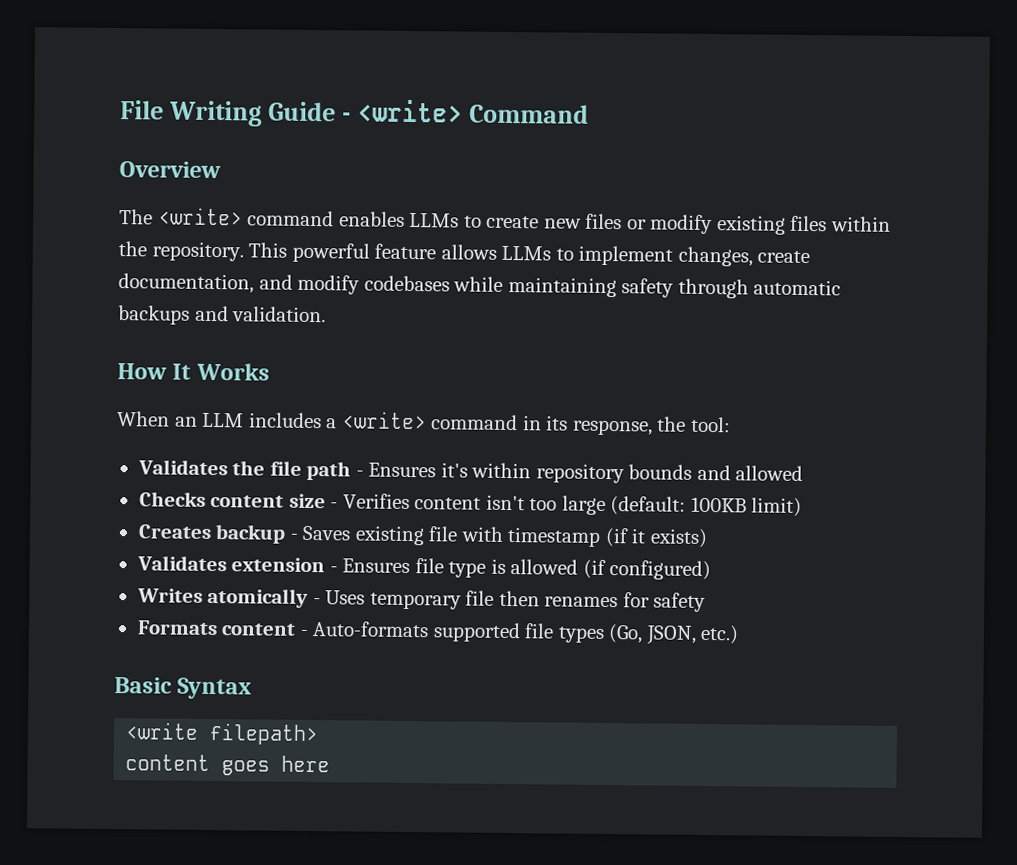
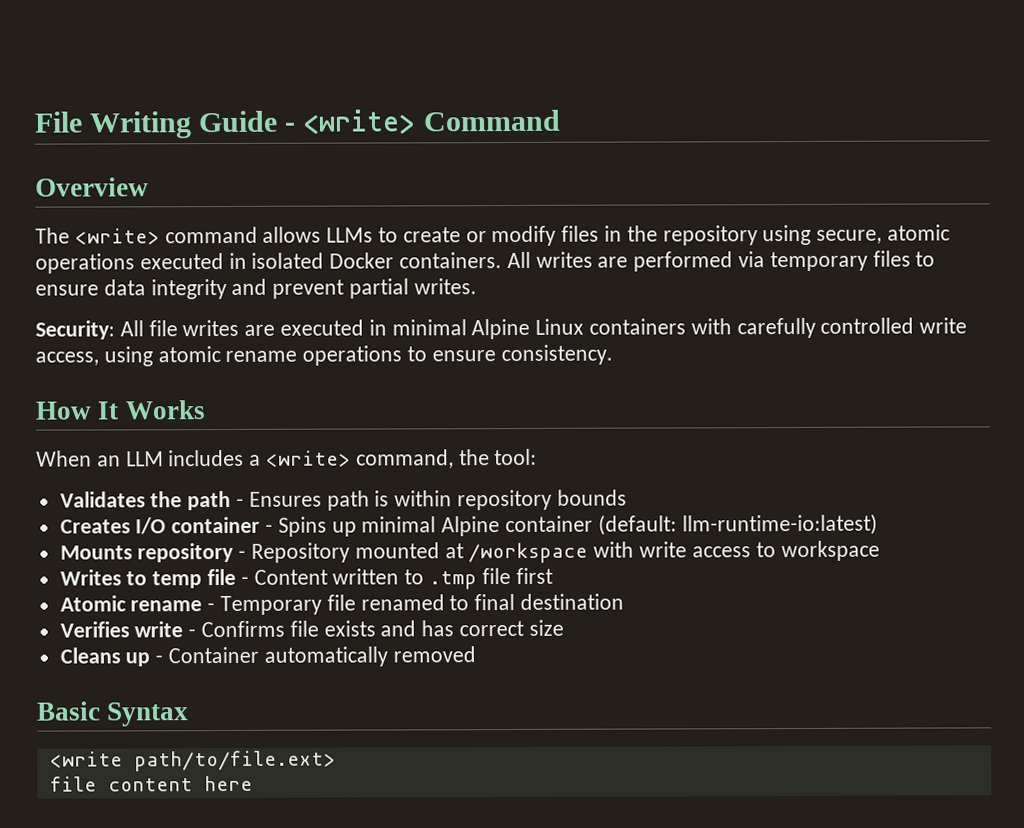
- The <write> command enables LLMs to create new files or modify existing files within the repository. This powerful feature allows LLMs to implement changes, create documentation, and modify codebases while maintaining safety through automatic backups and validation.
+ The <write> command allows LLMs to create or modify files in the repository using secure, atomic operations executed in isolated Docker containers. All writes are performed via temporary files to ensure data integrity and prevent partial writes.
+ Security: All file writes are executed in minimal Alpine Linux containers with carefully controlled write access, using atomic rename operations to ensure consistency.
- When an LLM includes a <write> command in its response, the tool:
+ When an LLM includes a <write> command, the tool:
- Validates the file path - Ensures it's within repository bounds and allowed
- Checks content size - Verifies content isn't too large (default: 100KB limit)
- Creates backup - Saves existing file with timestamp (if it exists)
- Validates extension - Ensures file type is allowed (if configured)
- Writes atomically - Uses temporary file then renames for safety
- Formats content - Auto-formats supported file types (Go, JSON, etc.)
+ Validates the path - Ensures path is within repository bounds
+ Creates I/O container - Spins up minimal Alpine container (default: llm-runtime-io:latest)
+ Mounts repository - Repository mounted at /workspace with write access to workspace
+ Writes to temp file - Content written to .tmp file first
+ Atomic rename - Temporary file renamed to final destination
+ Verifies write - Confirms file exists and has correct size
+ Cleans up - Container automatically removed
- <write filepath>
- content goes here
+ <write path/to/file.ext>
+ file content here

